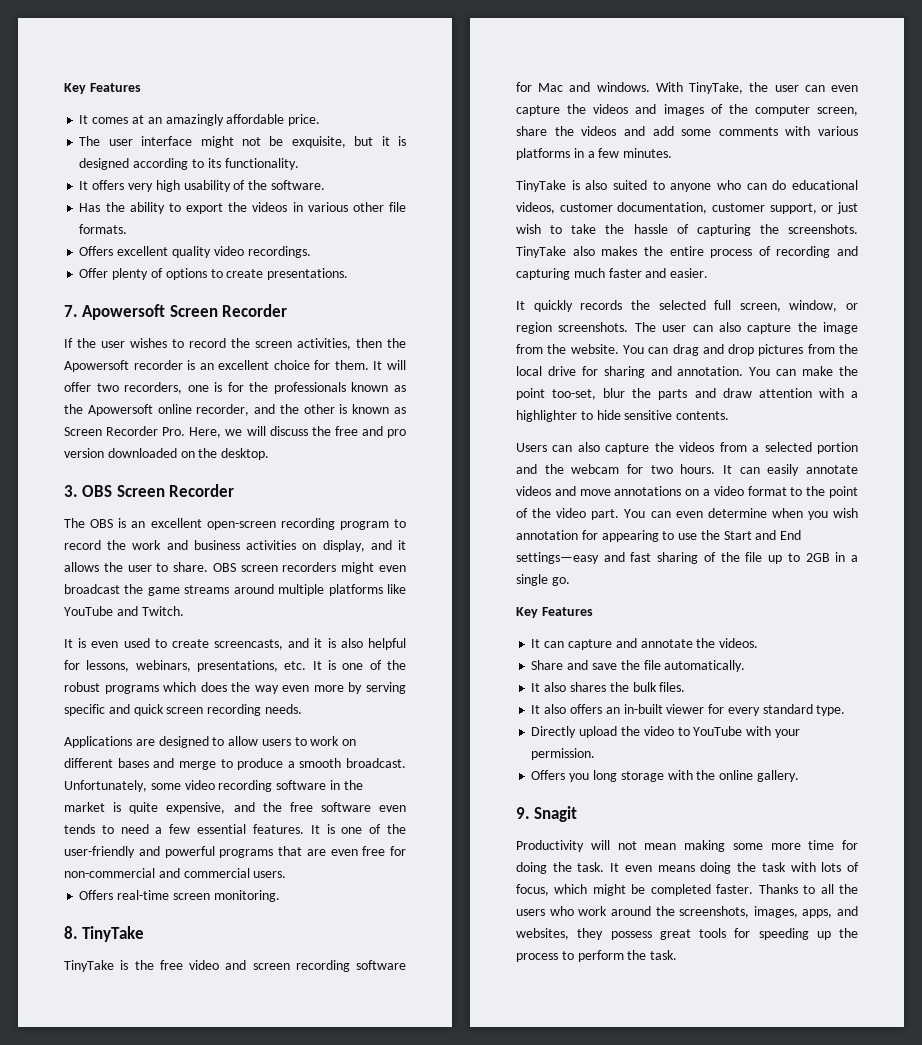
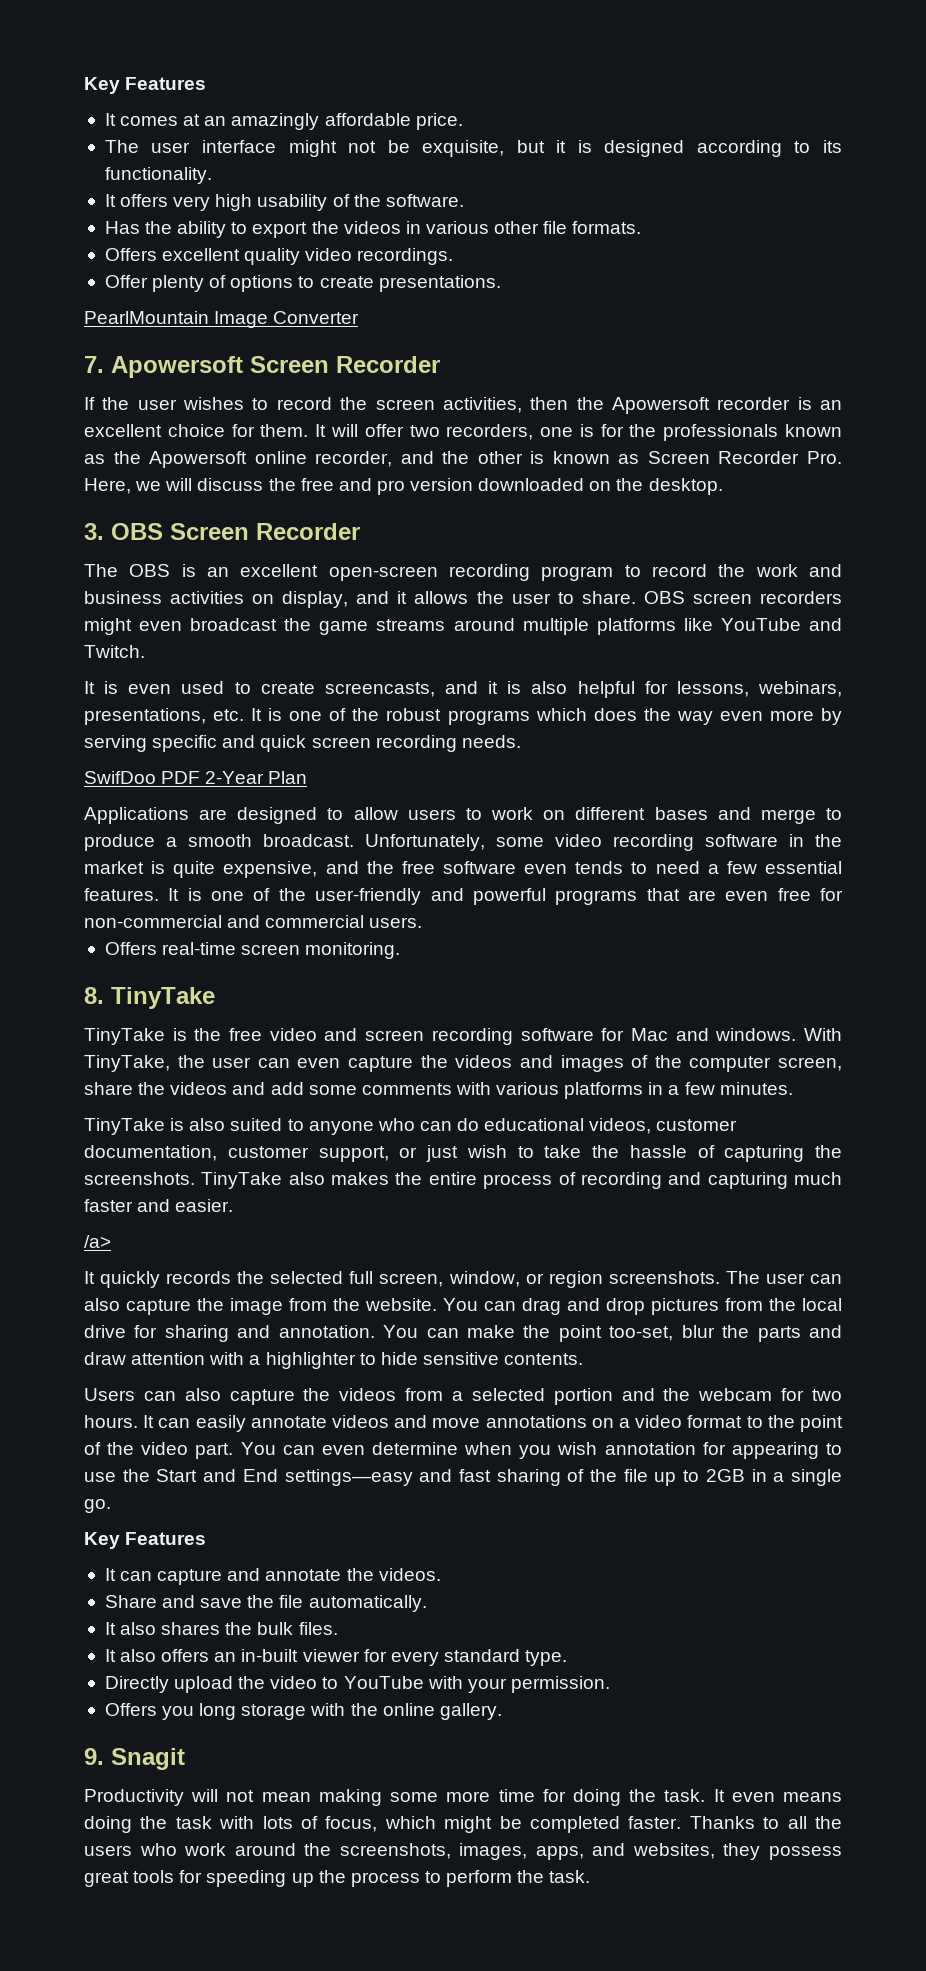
+ PearlMountain Image Converter
+ SwifDoo PDF 2-Year Plan
+ /a>

